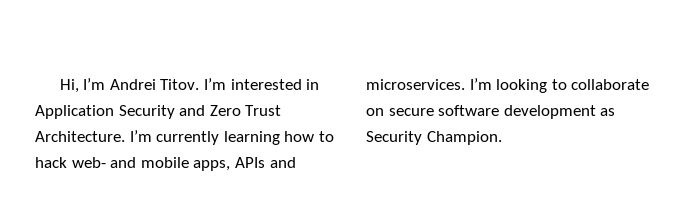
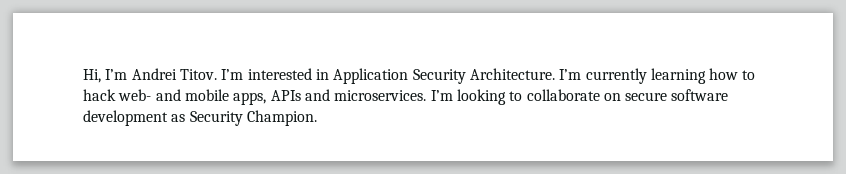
- I’m interested in Application Security and Zero Trust Architecture.
+ I’m interested in Application Security Architecture.

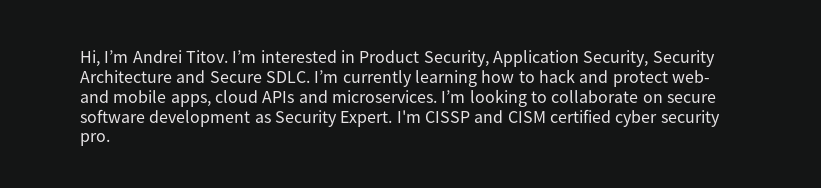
- I’m interested in Application Security Architecture.
+ I’m interested in Product Security, Application Security, Security Architecture and Secure SDLC.
- I’m currently learning how to hack web- and mobile apps, APIs and microservices.
+ I’m currently learning how to hack and protect web- and mobile apps, cloud APIs and microservices.
- I’m looking to collaborate on secure software development as Security Champion.
+ I’m looking to collaborate on secure software development as Security Expert. I'm CISSP and CISM certified cyber security pro.

